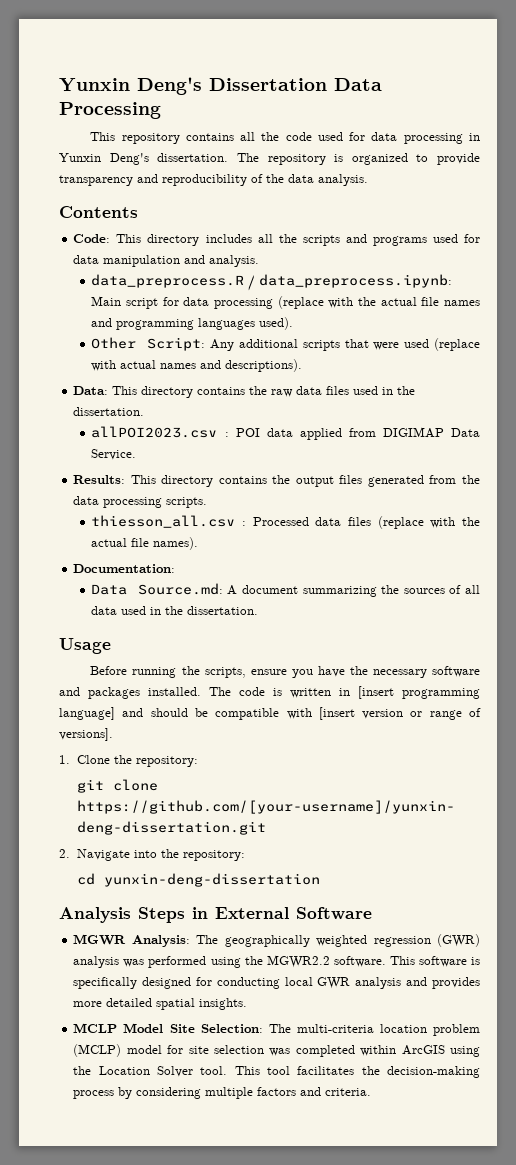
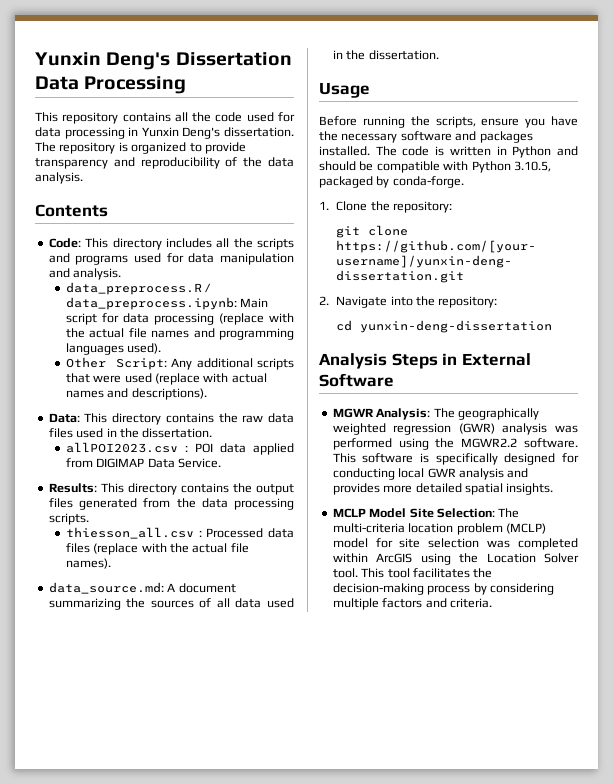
- Documentation:
- Data Source.md: A document summarizing the sources of all data used in the dissertation.
+ data_source.md: A document summarizing the sources of all data used in the dissertation.
- The code is written in [insert programming language] and should be compatible with [insert version or range of versions].
+ The code is written in Python and should be compatible with Python 3.10.5, packaged by conda-forge.

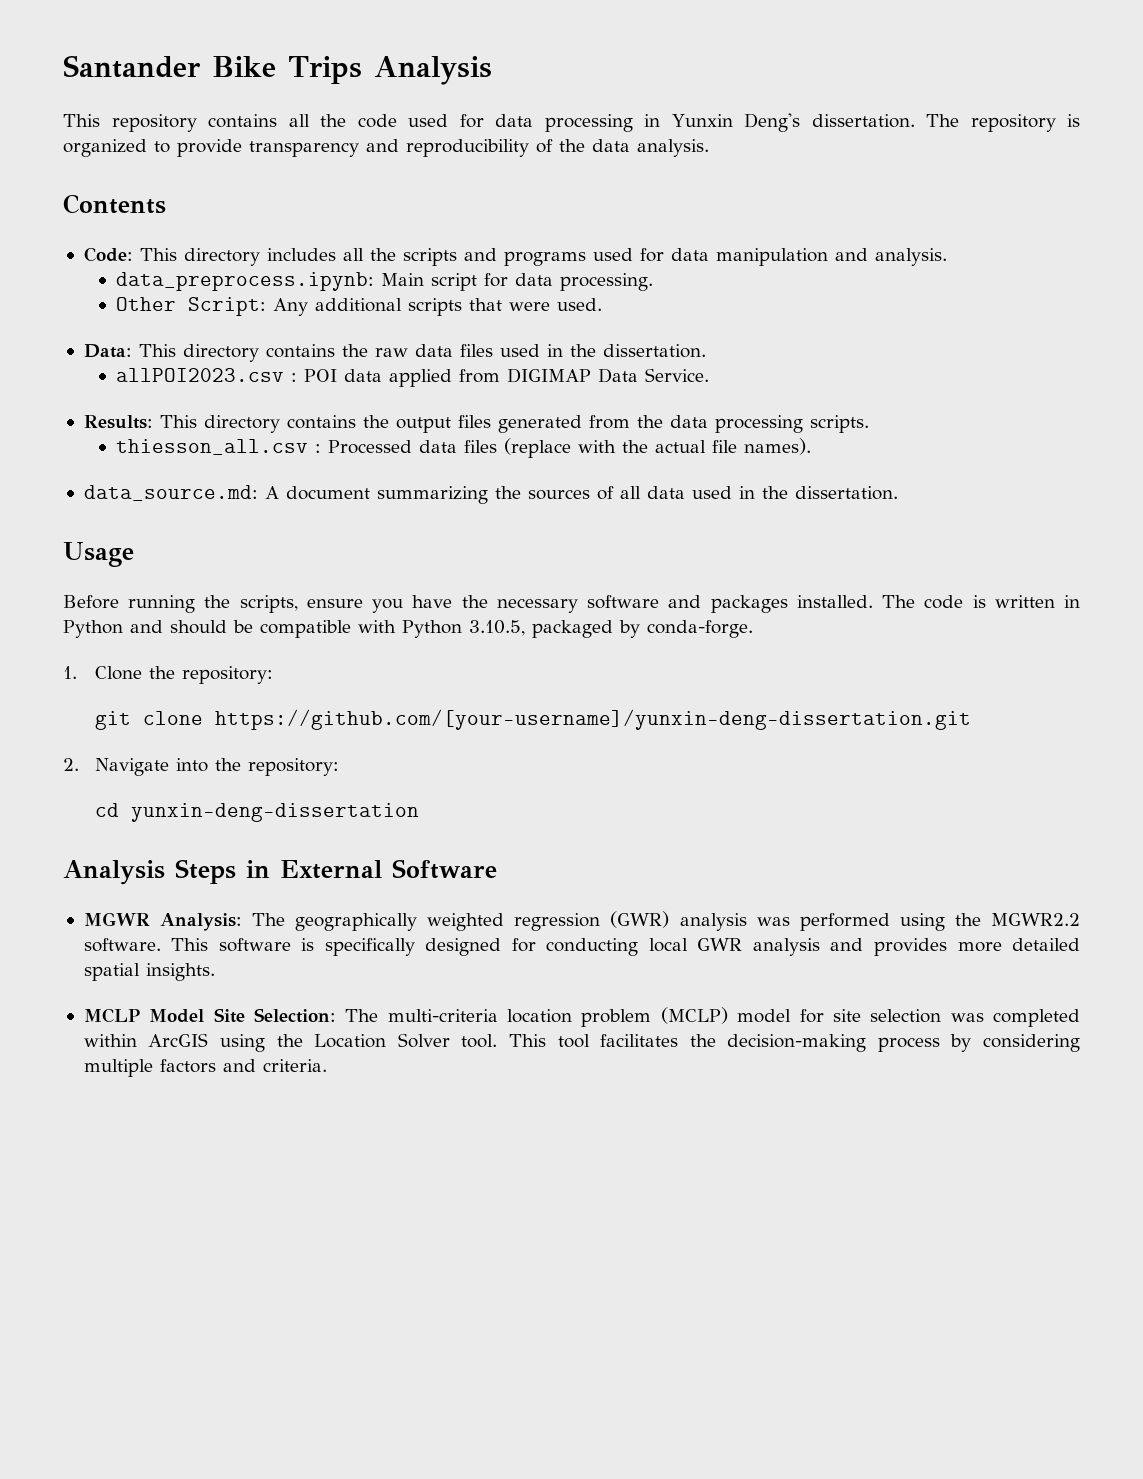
- Yunxin Deng's Dissertation Data Processing
+ Santander Bike Trips Analysis
- data_preprocess.R / data_preprocess.ipynb: Main script for data processing (replace with the actual file names and programming languages used).
+ data_preprocess.ipynb: Main script for data processing.
- Other Script: Any additional scripts that were used (replace with actual names and descriptions).
+ Other Script: Any additional scripts that were used.

